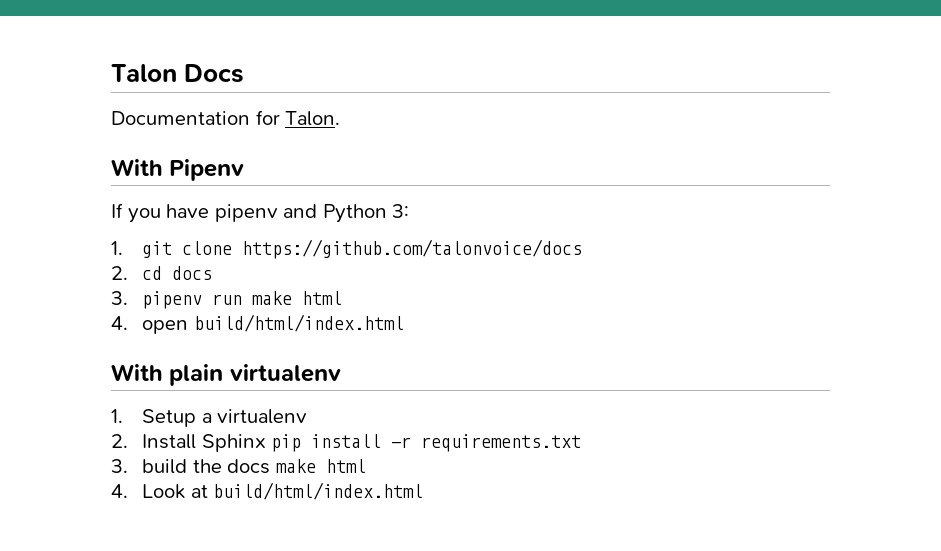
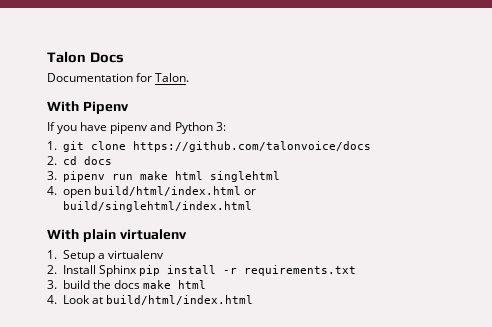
- 3. pipenv run make html
+ 3. pipenv run make html singlehtml
- 4. open build/html/index.html
+ 4. open build/html/index.html or build/singlehtml/index.html

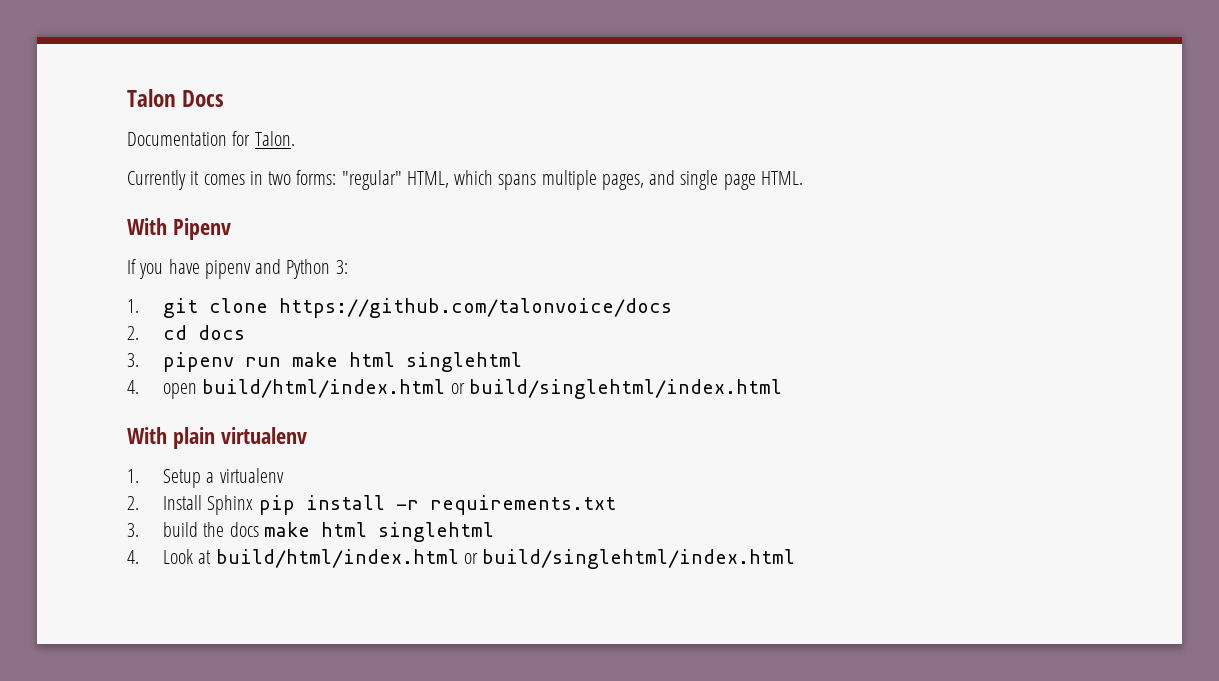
+ Currently it comes in two forms: "regular" HTML, which spans multiple pages, and single page HTML.
- 3. build the docs make html
+ 3. build the docs make html singlehtml
- 4. Look at build/html/index.html
+ 4. Look at build/html/index.html or build/singlehtml/index.html

